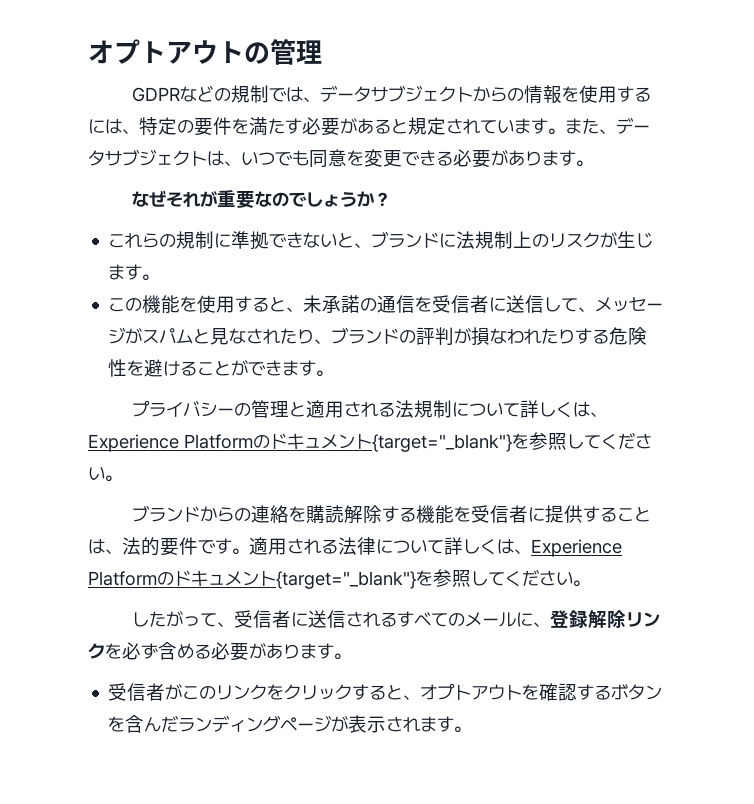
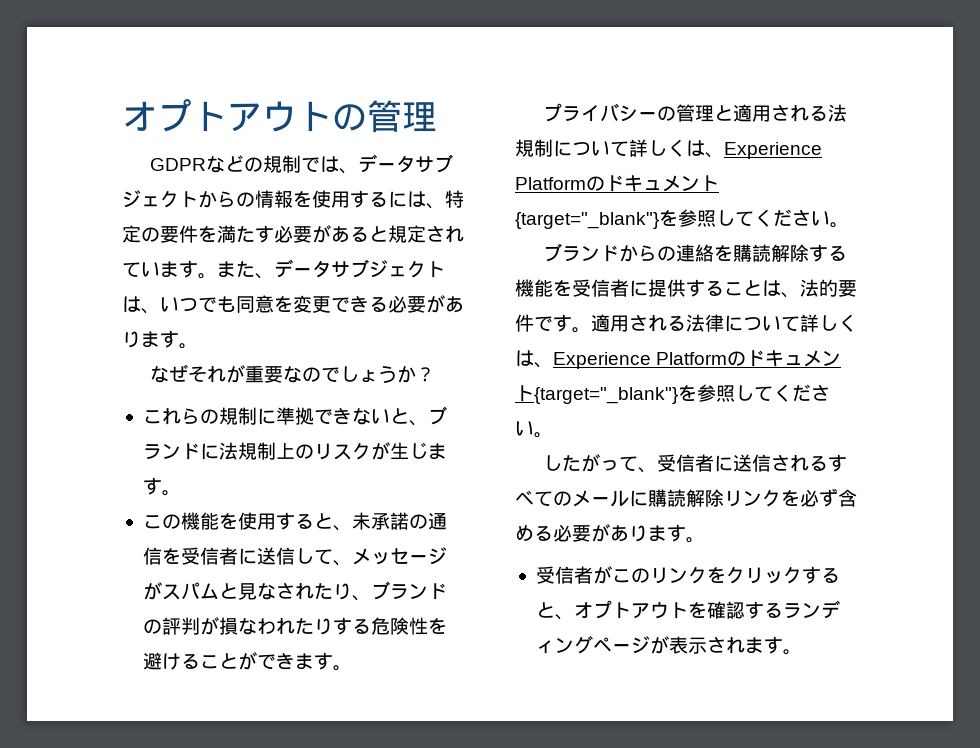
- したがって、受信者に送信されるすべてのメールに、登録解除リンクを必ず含める必要があります。
+ したがって、受信者に送信されるすべてのメールに購読解除リンクを必ず含める必要があります。
- 受信者がこのリンクをクリックすると、オプトアウトを確認するボタンを含んだランディングページが表示されます。
+ 受信者がこのリンクをクリックすると、オプトアウトを確認するランディングページが表示されます。

